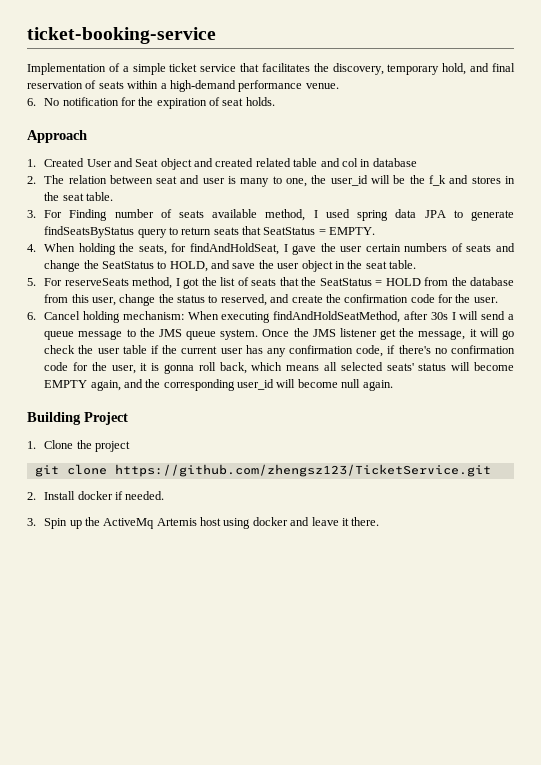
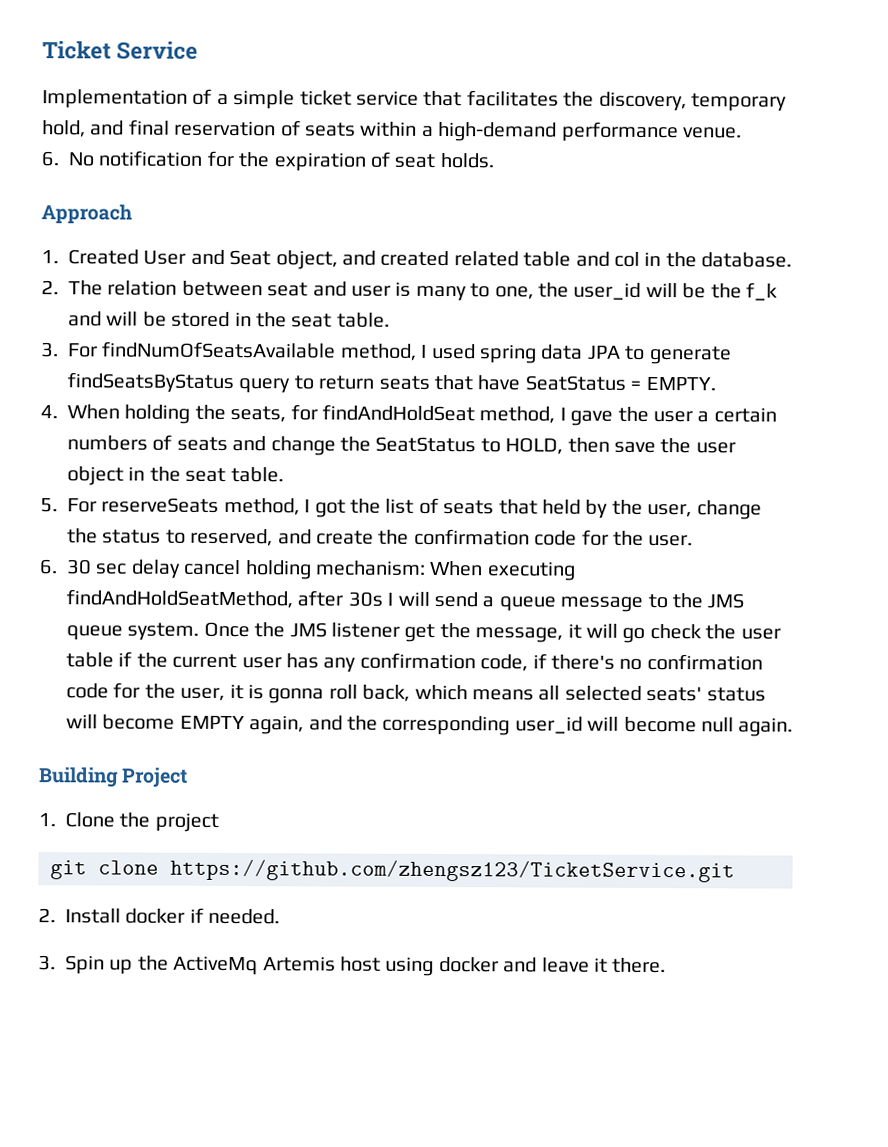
- ticket-booking-service
+ Ticket Service
- 1. Created User and Seat object and created related table and col in database
+ 1. Created User and Seat object, and created related table and col in the database.
- 2. The relation between seat and user is many to one, the user_id will be the f_k and stores in the seat table.
+ 2. The relation between seat and user is many to one, the user_id will be the f_k and will be stored in the seat table.
- 3. For Finding number of seats available method, I used spring data JPA to generate findSeatsByStatus query to return seats that SeatStatus = EMPTY.
+ 3. For findNumOfSeatsAvailable method, I used spring data JPA to generate findSeatsByStatus query to return seats that have SeatStatus = EMPTY.
- 4. When holding the seats, for findAndHoldSeat, I gave the user certain numbers of seats and change the SeatStatus to HOLD, and save the user object in the seat table.
+ 4. When holding the seats, for findAndHoldSeat method, I gave the user a certain numbers of seats and change the SeatStatus to HOLD, then save the user object in the seat table.
- 5. For reserveSeats method, I got the list of seats that the SeatStatus = HOLD from the database from this user, change the status to reserved, and create the confirmation code for the user.
+ 5. For reserveSeats method, I got the list of seats that held by the user, change the status to reserved, and create the confirmation code for the user.
- 6. Cancel holding mechanism: When executing findAndHoldSeatMethod, after 30s I will send a queue message to the JMS queue system.
+ 6. 30 sec delay cancel holding mechanism: When executing findAndHoldSeatMethod, after 30s I will send a queue message to the JMS queue system.

